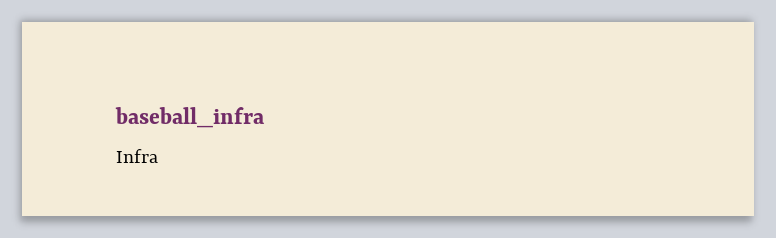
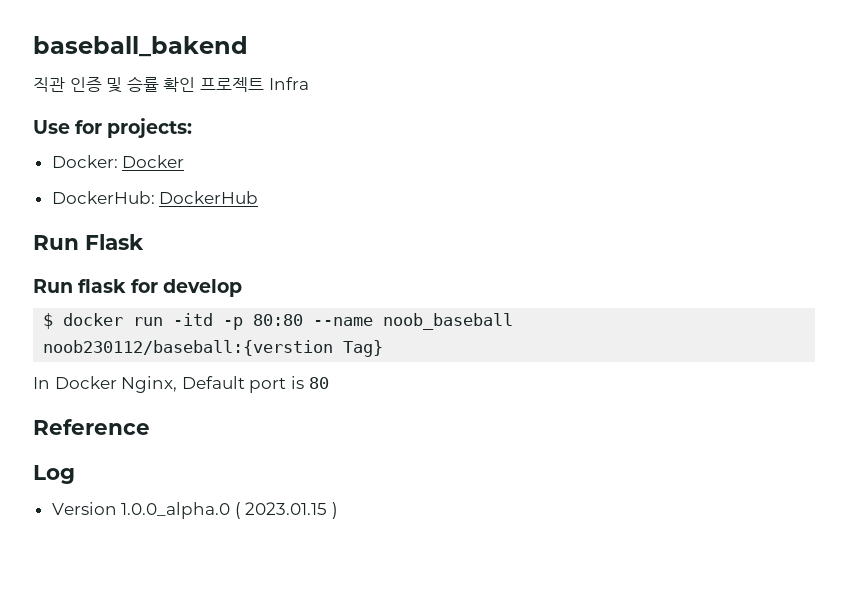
- baseball_infra
- Infra
+ baseball_bakend
+ 직관 인증 및 승률 확인 프로젝트 Infra
+ Use for projects:
+ Docker: Docker
+ DockerHub: DockerHub
+ Run Flask
+ Run flask for develop
+ $ docker run -itd -p 80:80 --name noob_baseball noob230112/baseball:{verstion Tag}
+ In Docker Nginx, Default port is 80
+ Reference
+ Log
+ Version 1.0.0_alpha.0 ( 2023.01.15 )

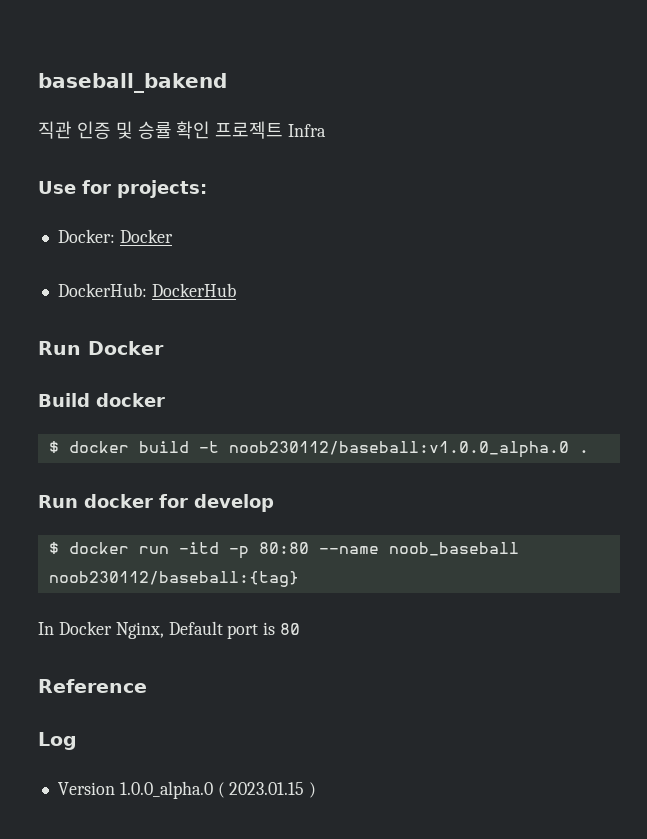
- Run Flask
- Run flask for develop
+ Run Docker
+ Build docker
+ $ docker build -t noob230112/baseball:v1.0.0_alpha.0 .
+ Run docker for develop
- $ docker run -itd -p 80:80 --name noob_baseball noob230112/baseball:{verstion Tag}
+ $ docker run -itd -p 80:80 --name noob_baseball noob230112/baseball:{tag}

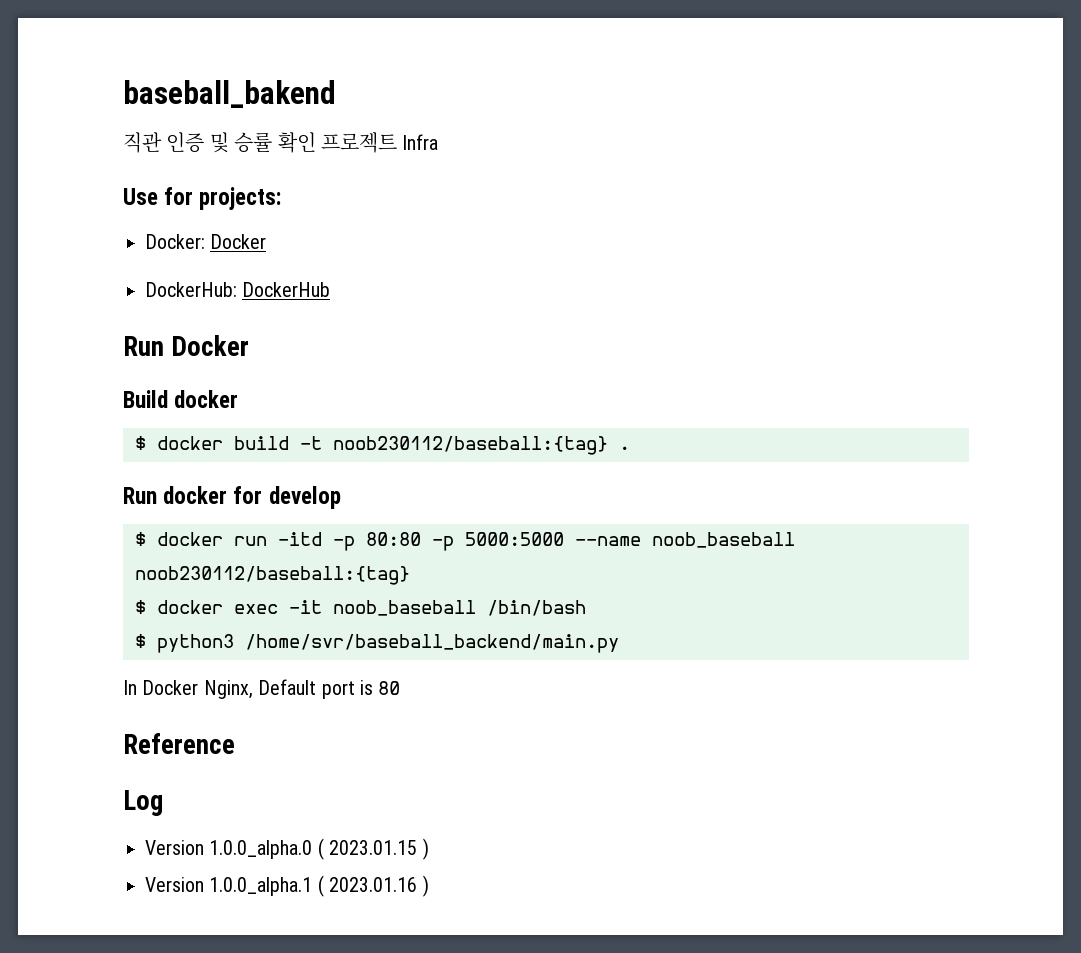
- $ docker build -t noob230112/baseball:v1.0.0_alpha.0 .
+ $ docker build -t noob230112/baseball:{tag} .
- $ docker run -itd -p 80:80 --name noob_baseball noob230112/baseball:{tag}
+ $ docker run -itd -p 80:80 -p 5000:5000 --name noob_baseball noob230112/baseball:{tag}
+ $ docker exec -it noob_baseball /bin/bash
+ $ python3 /home/svr/baseball_backend/main.py
+ Version 1.0.0_alpha.1 ( 2023.01.16 )

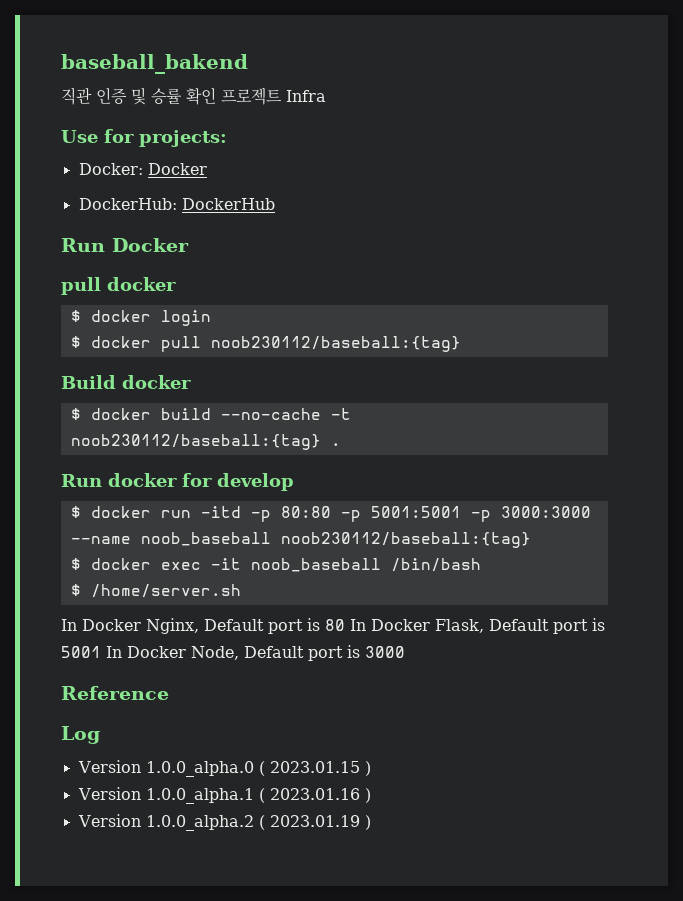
+ pull docker
+ $ docker login
+ $ docker pull noob230112/baseball:{tag}
- $ docker build -t noob230112/baseball:{tag} .
+ $ docker build --no-cache -t noob230112/baseball:{tag} .
- $ docker run -itd -p 80:80 -p 5000:5000 --name noob_baseball noob230112/baseball:{tag}
+ $ docker run -itd -p 80:80 -p 5001:5001 -p 3000:3000 --name noob_baseball noob230112/baseball:{tag}
- $ python3 /home/svr/baseball_backend/main.py
+ $ /home/server.sh
- In Docker Nginx, Default port is 80
+ In Docker Nginx, Default port is 80 In Docker Flask, Default port is 5001 In Docker Node, Default port is 3000
+ Version 1.0.0_alpha.2 ( 2023.01.19 )

